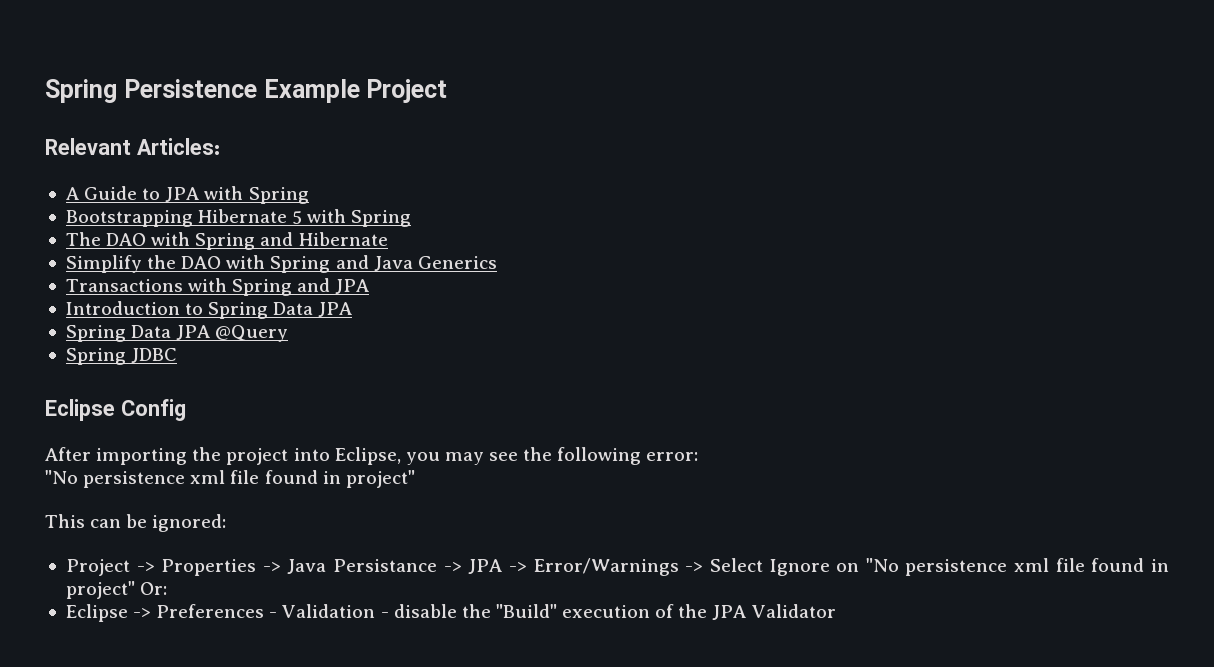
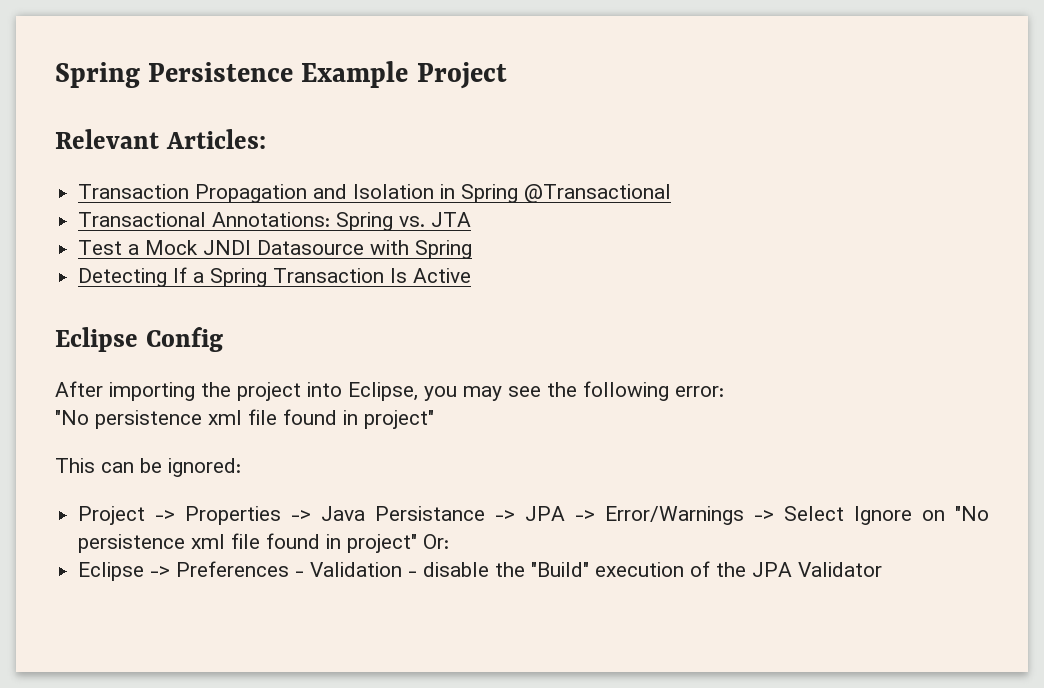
- A Guide to JPA with Spring
- Bootstrapping Hibernate 5 with Spring
- The DAO with Spring and Hibernate
- Simplify the DAO with Spring and Java Generics
- Transactions with Spring and JPA
- Introduction to Spring Data JPA
- Spring Data JPA @Query
- Spring JDBC
+ Transaction Propagation and Isolation in Spring @Transactional
+ Transactional Annotations: Spring vs. JTA
+ Test a Mock JNDI Datasource with Spring
+ Detecting If a Spring Transaction Is Active

